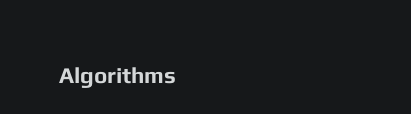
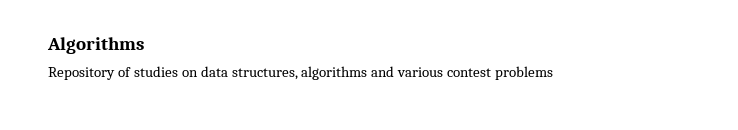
+ Repository of studies on data structures, algorithms and various contest problems

